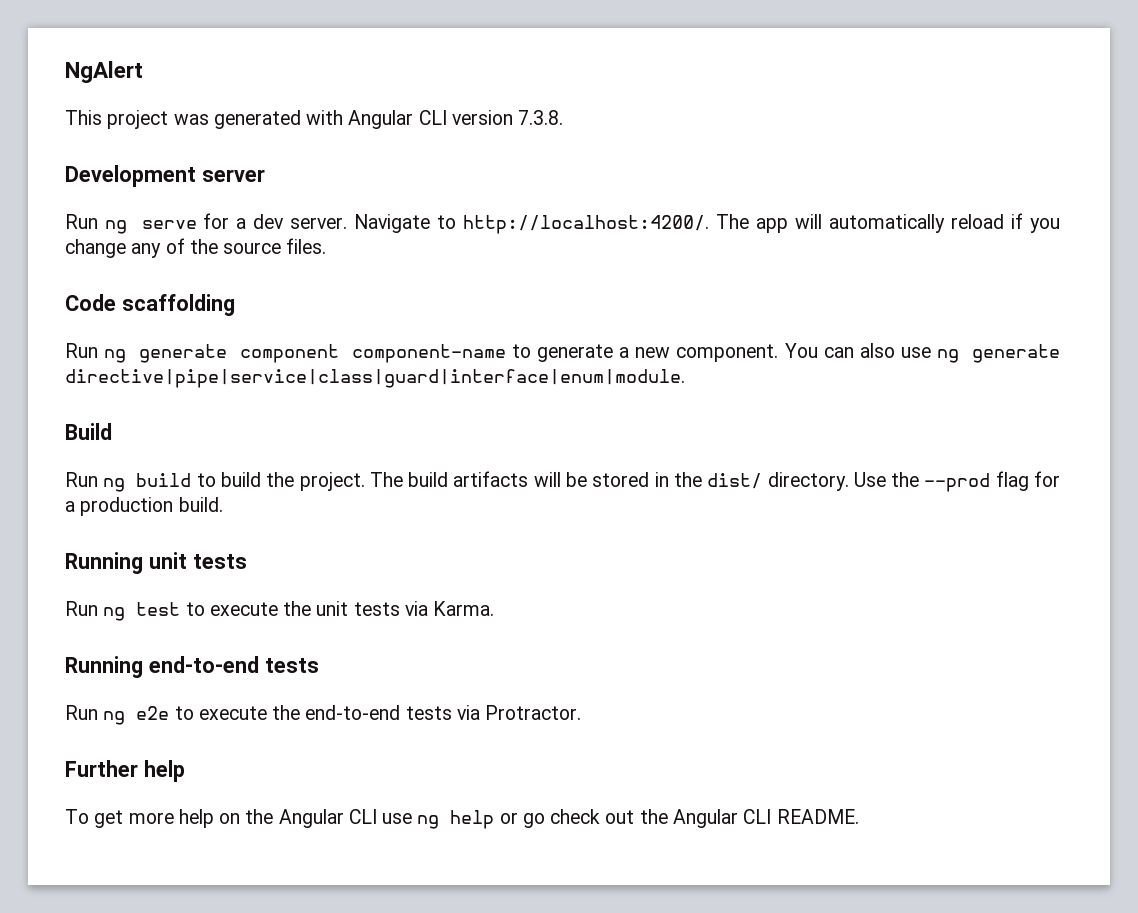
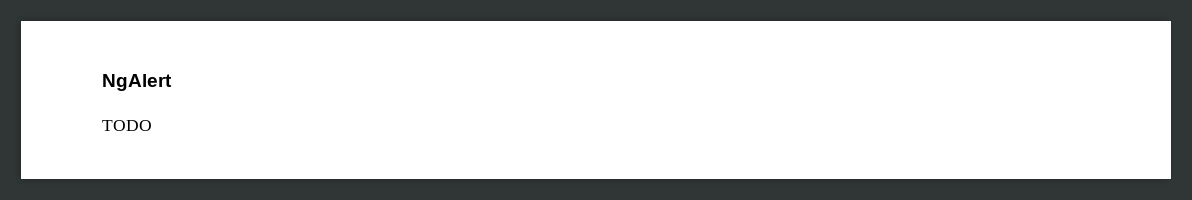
- This project was generated with Angular CLI version 7.3.8.
- Development server
- Run ng serve for a dev server. Navigate to http://localhost:4200/. The app will automatically reload if you change any of the source files.
- Code scaffolding
- Run ng generate component component-name to generate a new component. You can also use ng generate directive|pipe|service|class|guard|interface|enum|module.
- Build
- Run ng build to build the project. The build artifacts will be stored in the dist/ directory. Use the --prod flag for a production build.
- Running unit tests
- Run ng test to execute the unit tests via Karma.
- Running end-to-end tests
- Run ng e2e to execute the end-to-end tests via Protractor.
- Further help
- To get more help on the Angular CLI use ng help or go check out the Angular CLI README.
+ TODO

